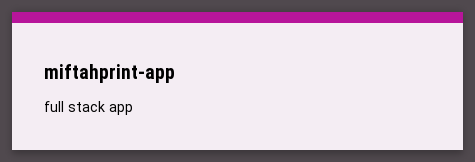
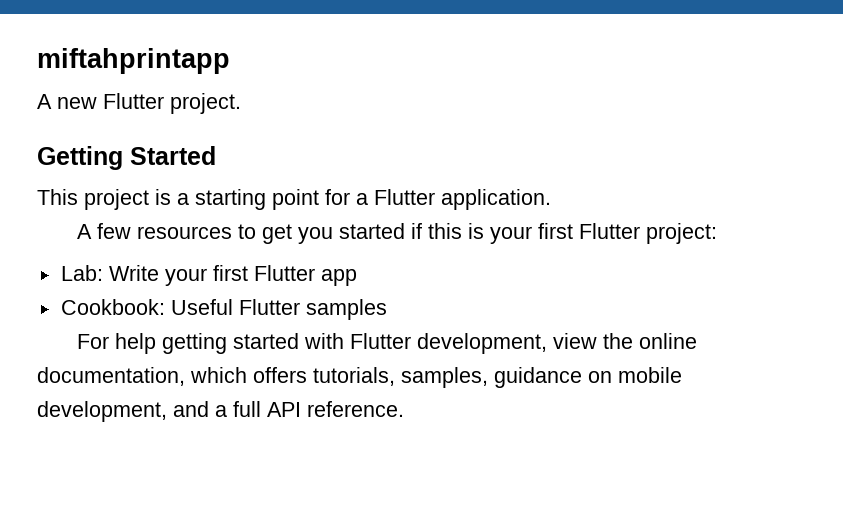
- miftahprint-app
- full stack app
+ miftahprintapp
+ A new Flutter project.
+ Getting Started
+ This project is a starting point for a Flutter application.
+ A few resources to get you started if this is your first Flutter project:
+ Lab: Write your first Flutter app
+ Cookbook: Useful Flutter samples
+ For help getting started with Flutter development, view the online documentation, which offers tutorials, samples, guidance on mobile development, and a full API reference.

